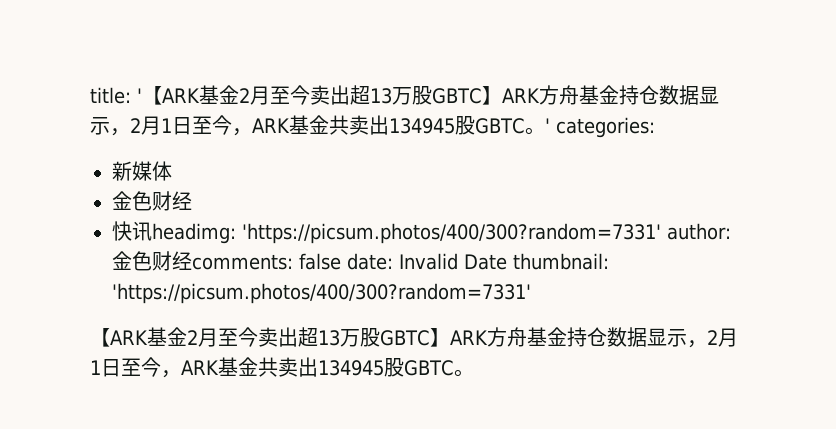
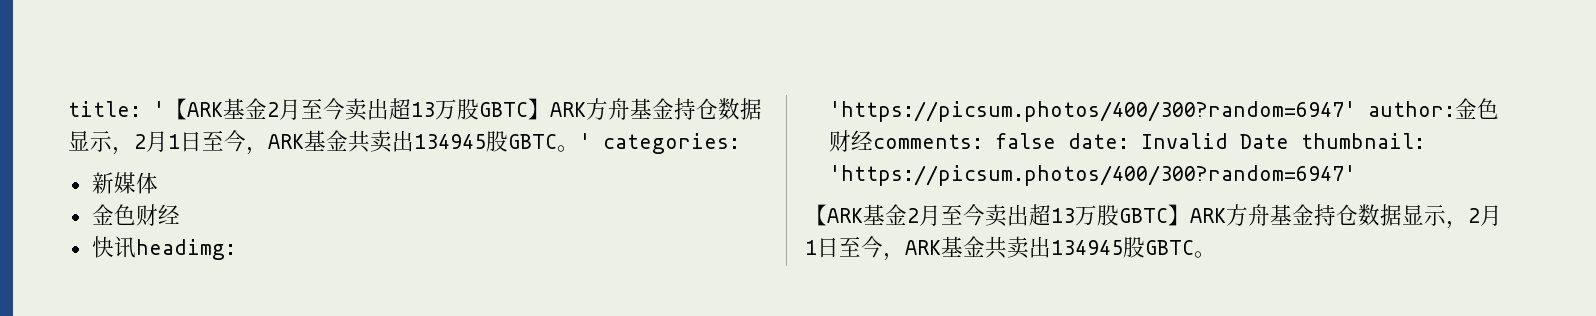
- 快讯headimg: 'https://picsum.photos/400/300?random=7331' author:金色财经comments: false date: Invalid Date thumbnail: 'https://picsum.photos/400/300?random=7331'
+ 快讯headimg: 'https://picsum.photos/400/300?random=6947' author:金色财经comments: false date: Invalid Date thumbnail: 'https://picsum.photos/400/300?random=6947'

